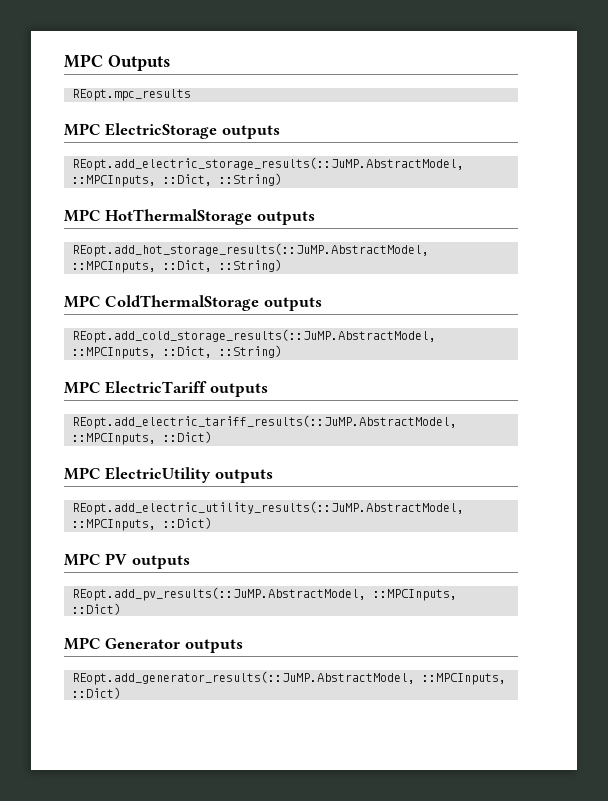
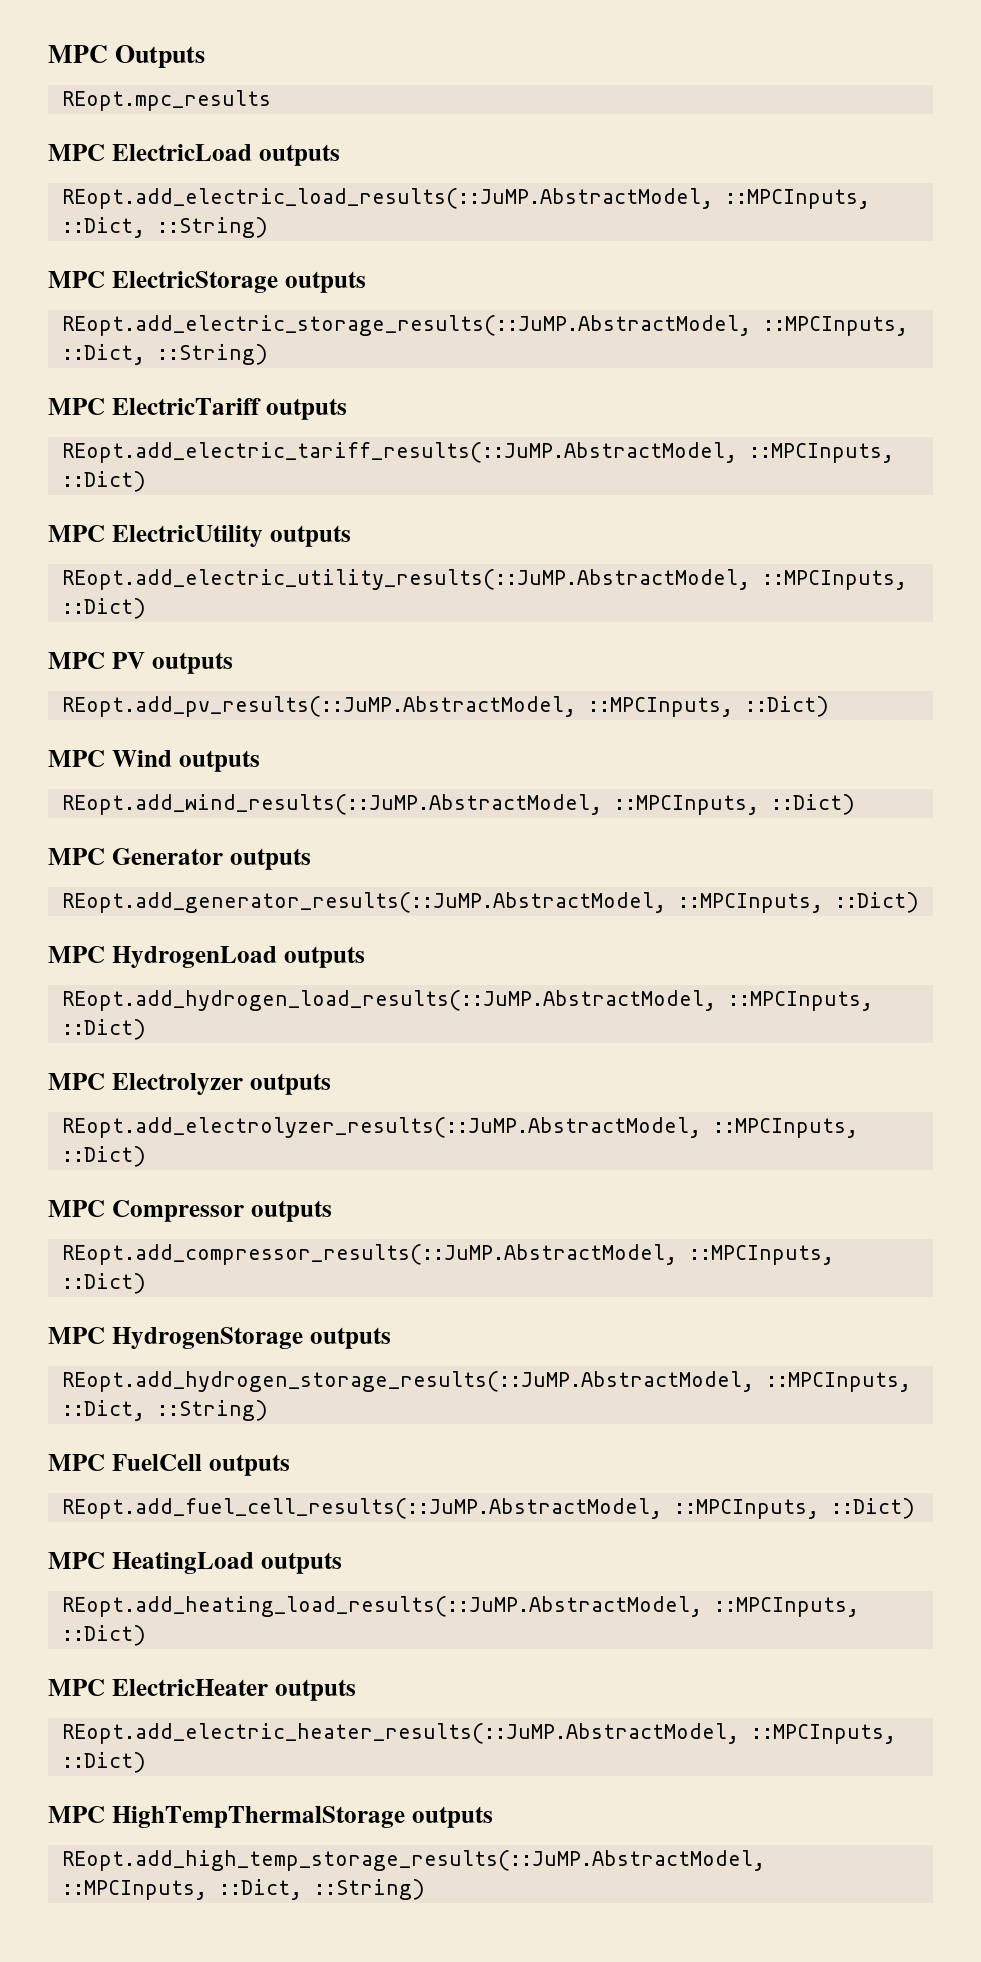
+ MPC ElectricLoad outputs
+ REopt.add_electric_load_results(::JuMP.AbstractModel, ::MPCInputs, ::Dict, ::String)
  MPC ElectricStorage outputs
  REopt.add_electric_storage_results(::JuMP.AbstractModel, ::MPCInputs, ::Dict, ::String)
- MPC HotThermalStorage outputs
- REopt.add_hot_storage_results(::JuMP.AbstractModel, ::MPCInputs, ::Dict, ::String)
- MPC ColdThermalStorage outputs
- REopt.add_cold_storage_results(::JuMP.AbstractModel, ::MPCInputs, ::Dict, ::String)
+ MPC Wind outputs
+ REopt.add_wind_results(::JuMP.AbstractModel, ::MPCInputs, ::Dict)
+ MPC HydrogenLoad outputs
+ REopt.add_hydrogen_load_results(::JuMP.AbstractModel, ::MPCInputs, ::Dict)
+ MPC Electrolyzer outputs
+ REopt.add_electrolyzer_results(::JuMP.AbstractModel, ::MPCInputs, ::Dict)
+ MPC Compressor outputs
+ REopt.add_compressor_results(::JuMP.AbstractModel, ::MPCInputs, ::Dict)
+ MPC HydrogenStorage outputs
+ REopt.add_hydrogen_storage_results(::JuMP.AbstractModel, ::MPCInputs, ::Dict, ::String)
+ MPC FuelCell outputs
+ REopt.add_fuel_cell_results(::JuMP.AbstractModel, ::MPCInputs, ::Dict)
+ MPC HeatingLoad outputs
+ REopt.add_heating_load_results(::JuMP.AbstractModel, ::MPCInputs, ::Dict)
+ MPC ElectricHeater outputs
+ REopt.add_electric_heater_results(::JuMP.AbstractModel, ::MPCInputs, ::Dict)
+ MPC HighTempThermalStorage outputs
+ REopt.add_high_temp_storage_results(::JuMP.AbstractModel, ::MPCInputs, ::Dict, ::String)

